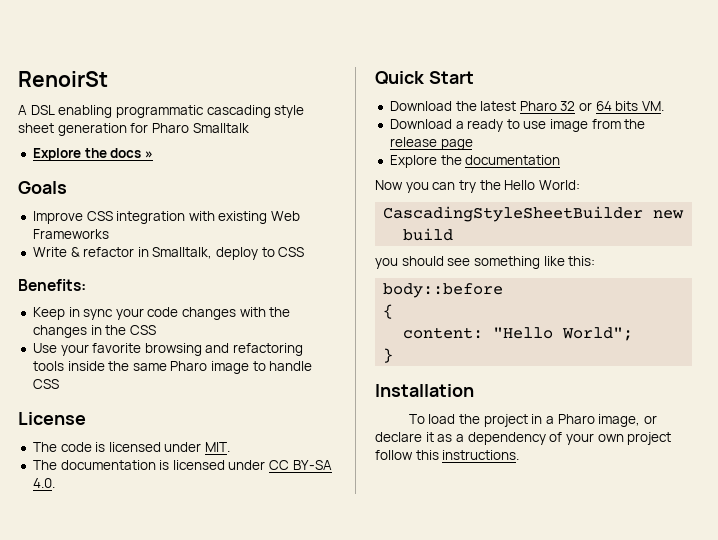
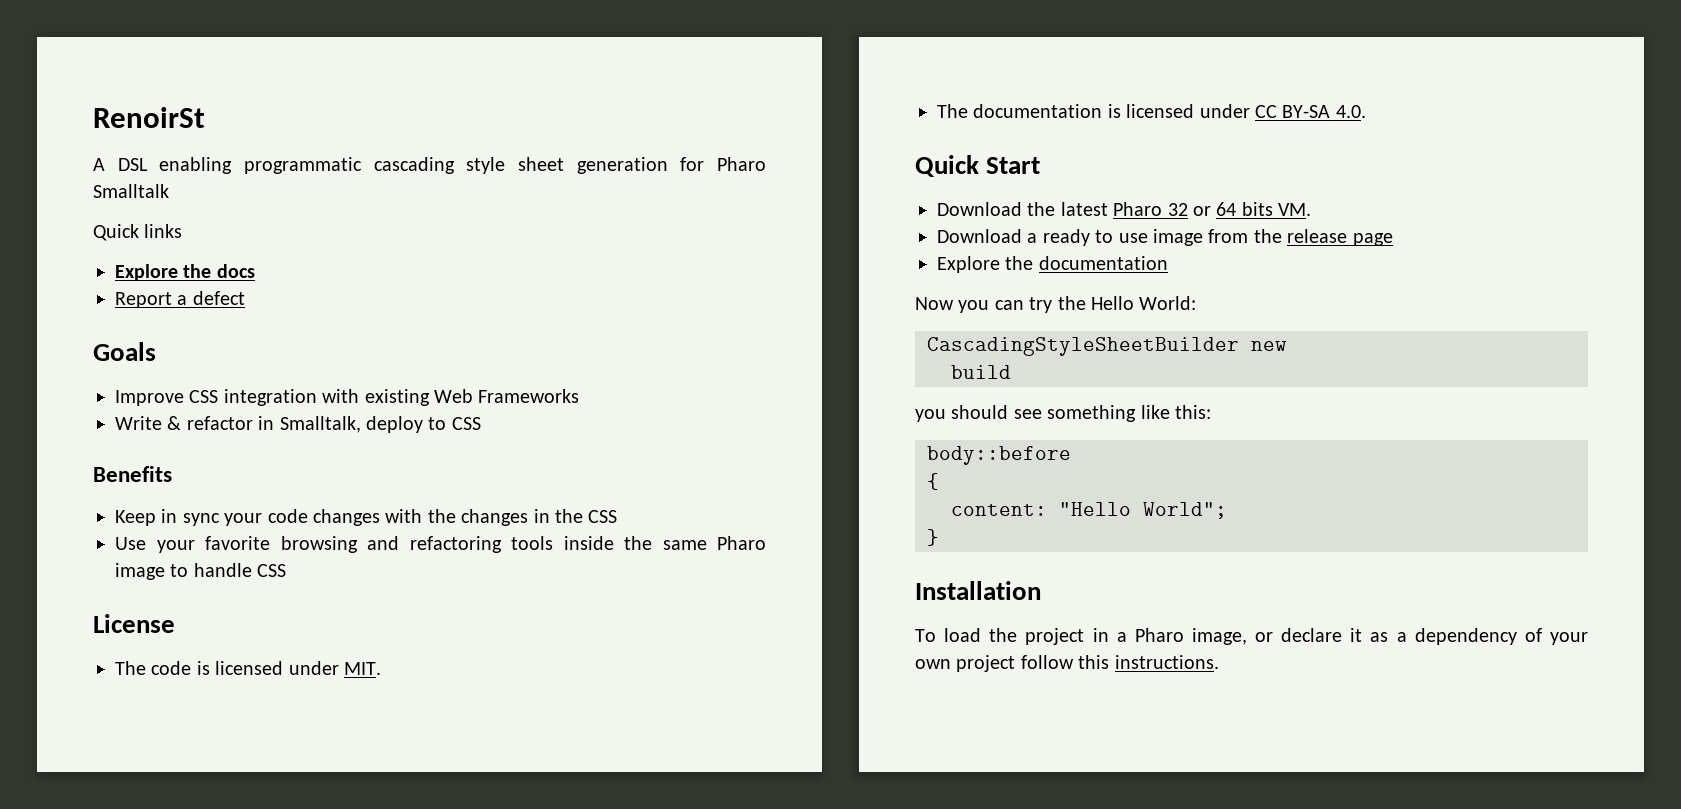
+ Quick links
- Explore the docs »
+ Explore the docs
+ Report a defect
- Benefits:
+ Benefits

